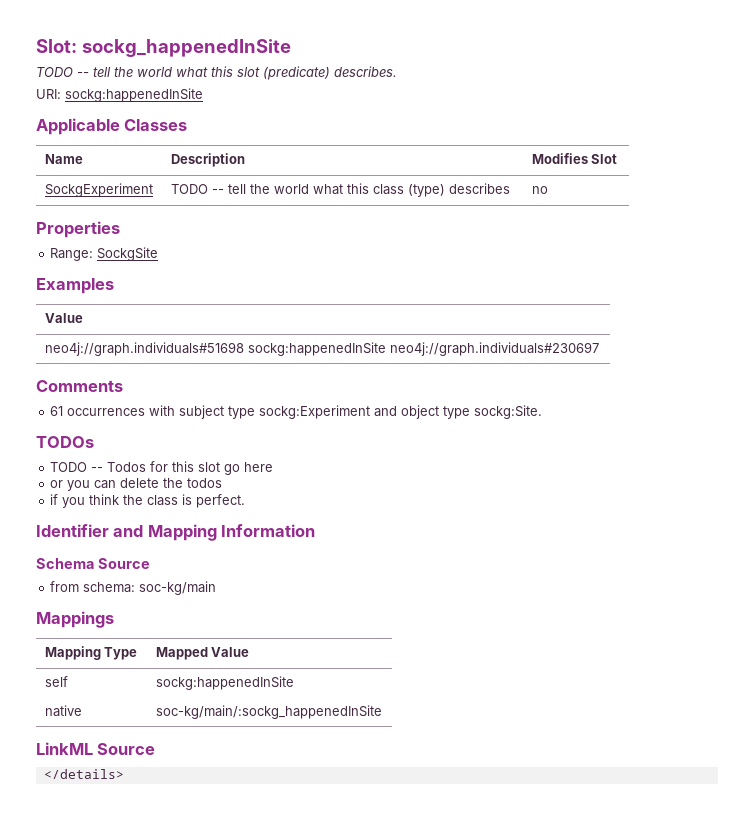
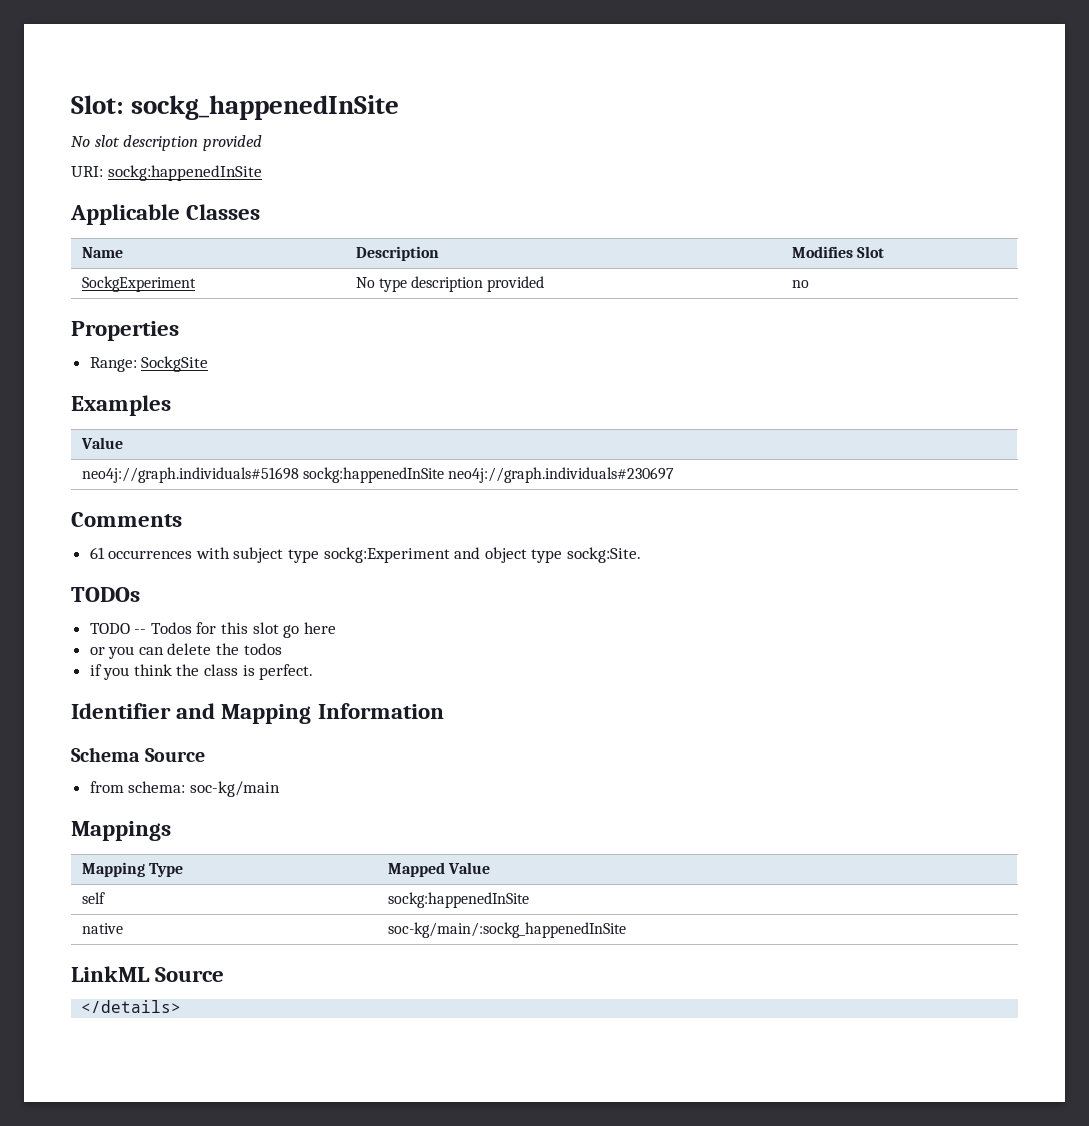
- TODO -- tell the world what this slot (predicate) describes.
+ No slot description provided
- SockgExperiment | TODO -- tell the world what this class (type) describes | no
+ SockgExperiment | No type description provided | no

